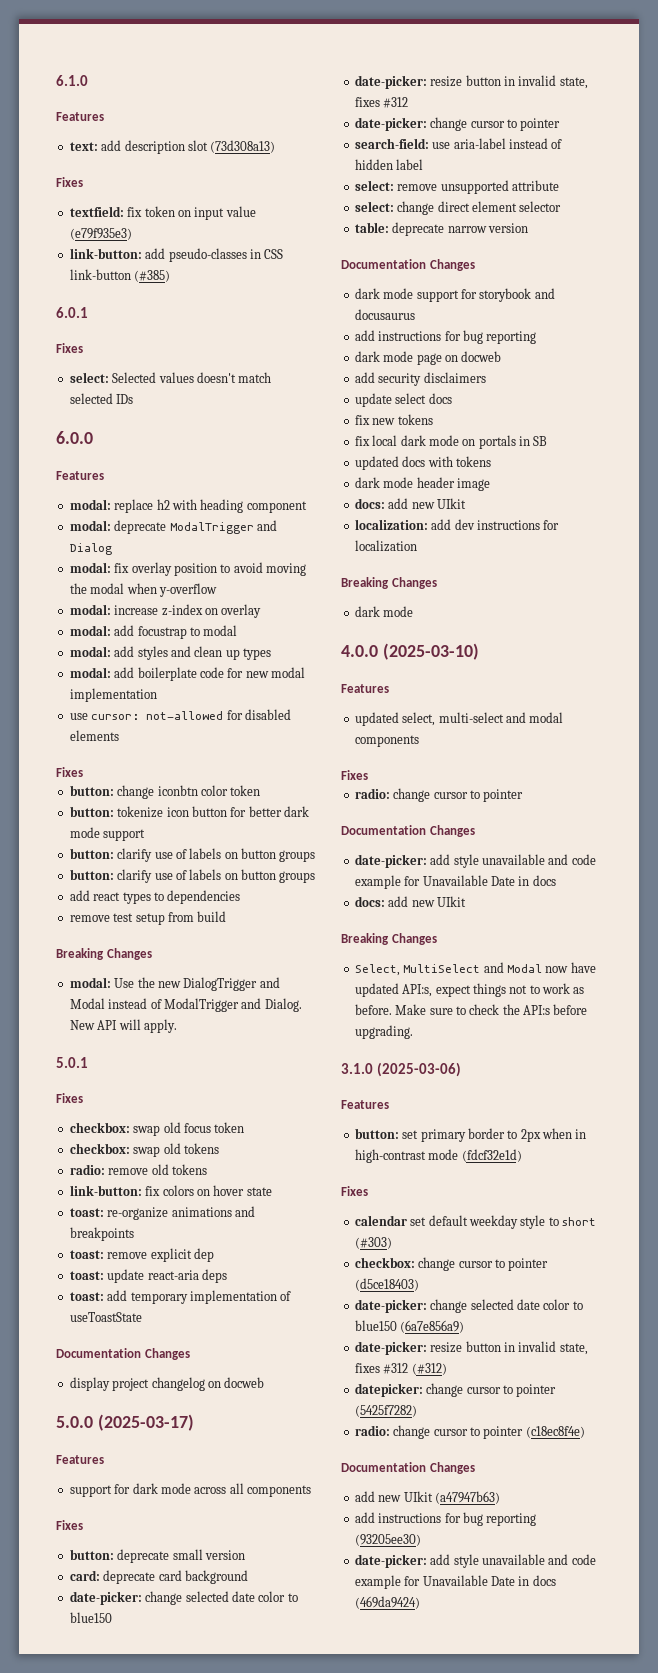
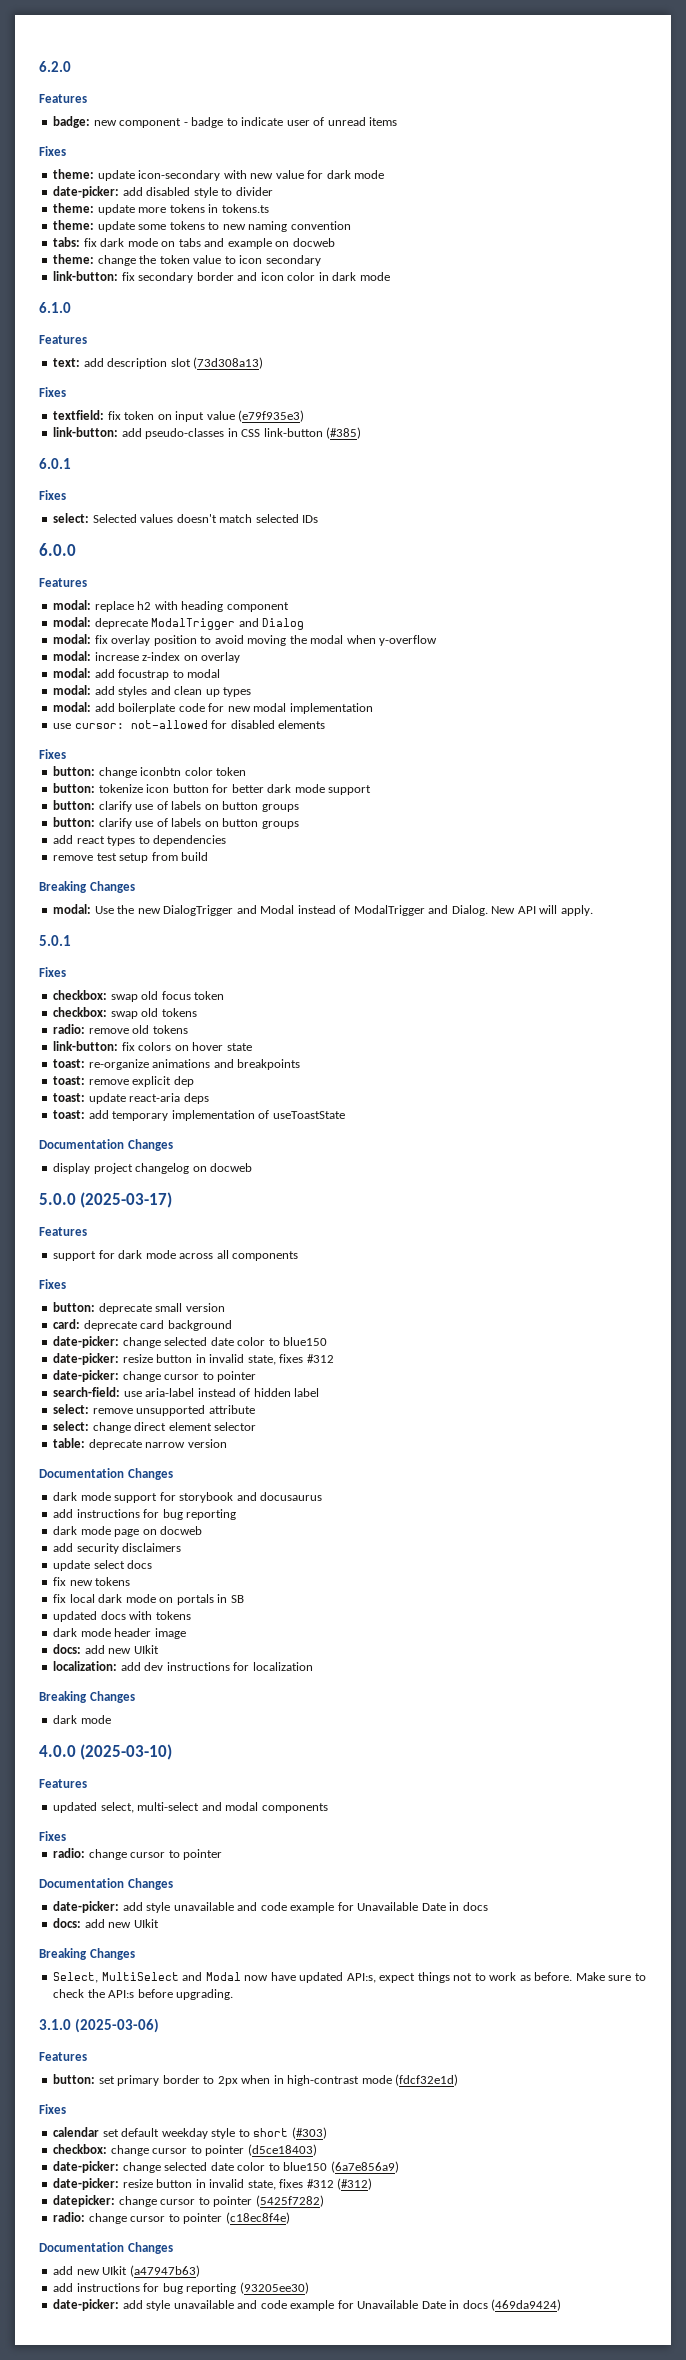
+ 6.2.0
+ Features
+ badge: new component - badge to indicate user of unread items
+ Fixes
+ theme: update icon-secondary with new value for dark mode
+ date-picker: add disabled style to divider
+ theme: update more tokens in tokens.ts
+ theme: update some tokens to new naming convention
+ tabs: fix dark mode on tabs and example on docweb
+ theme: change the token value to icon secondary
+ link-button: fix secondary border and icon color in dark mode

